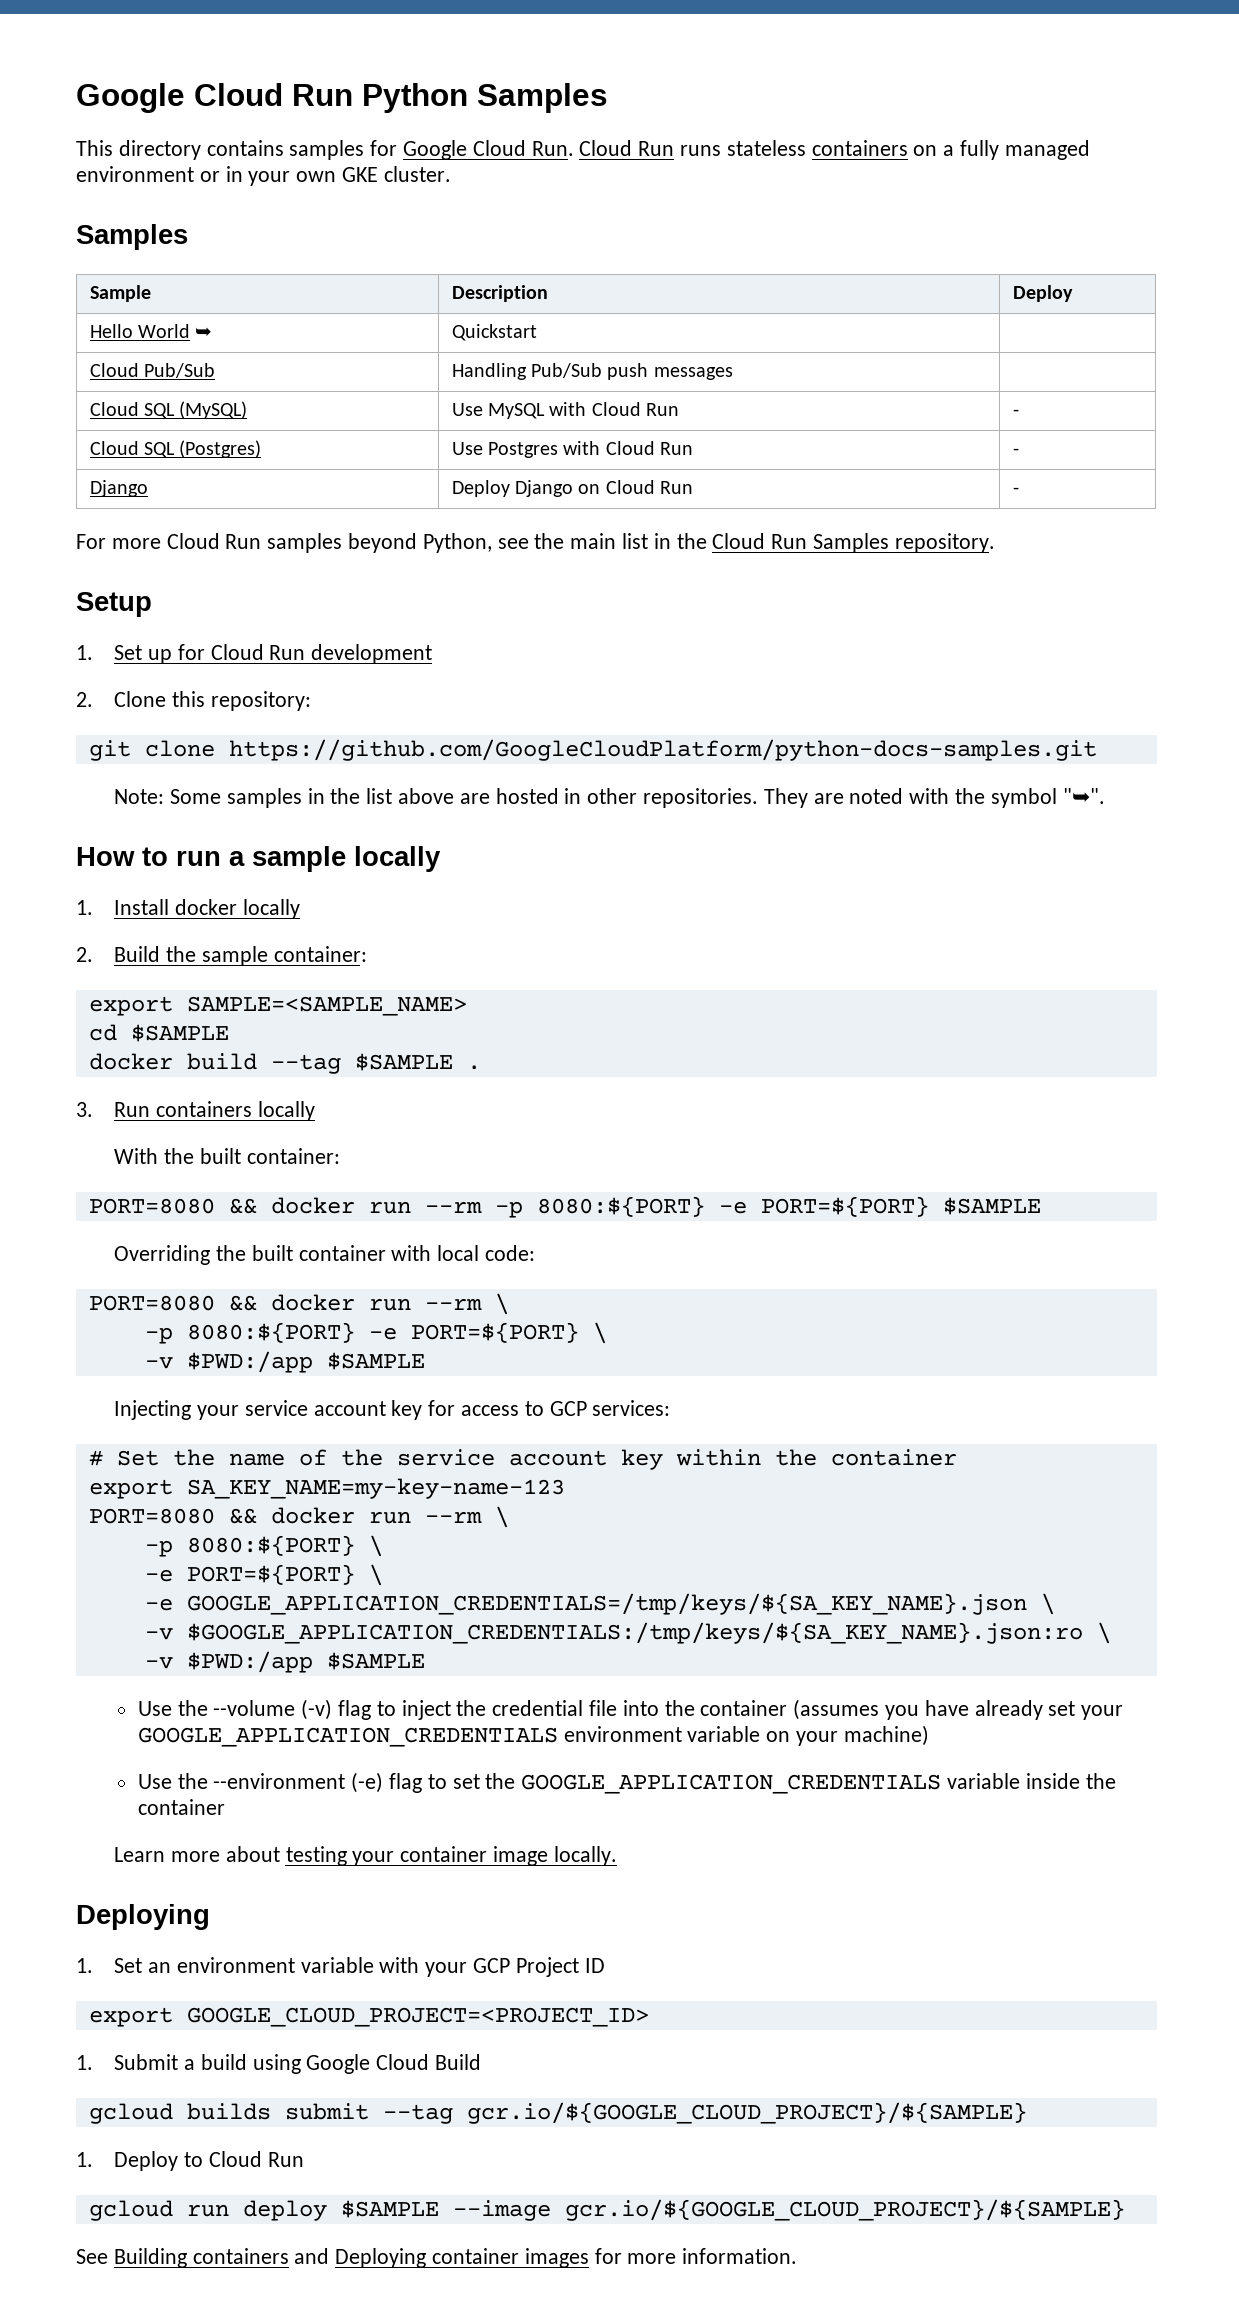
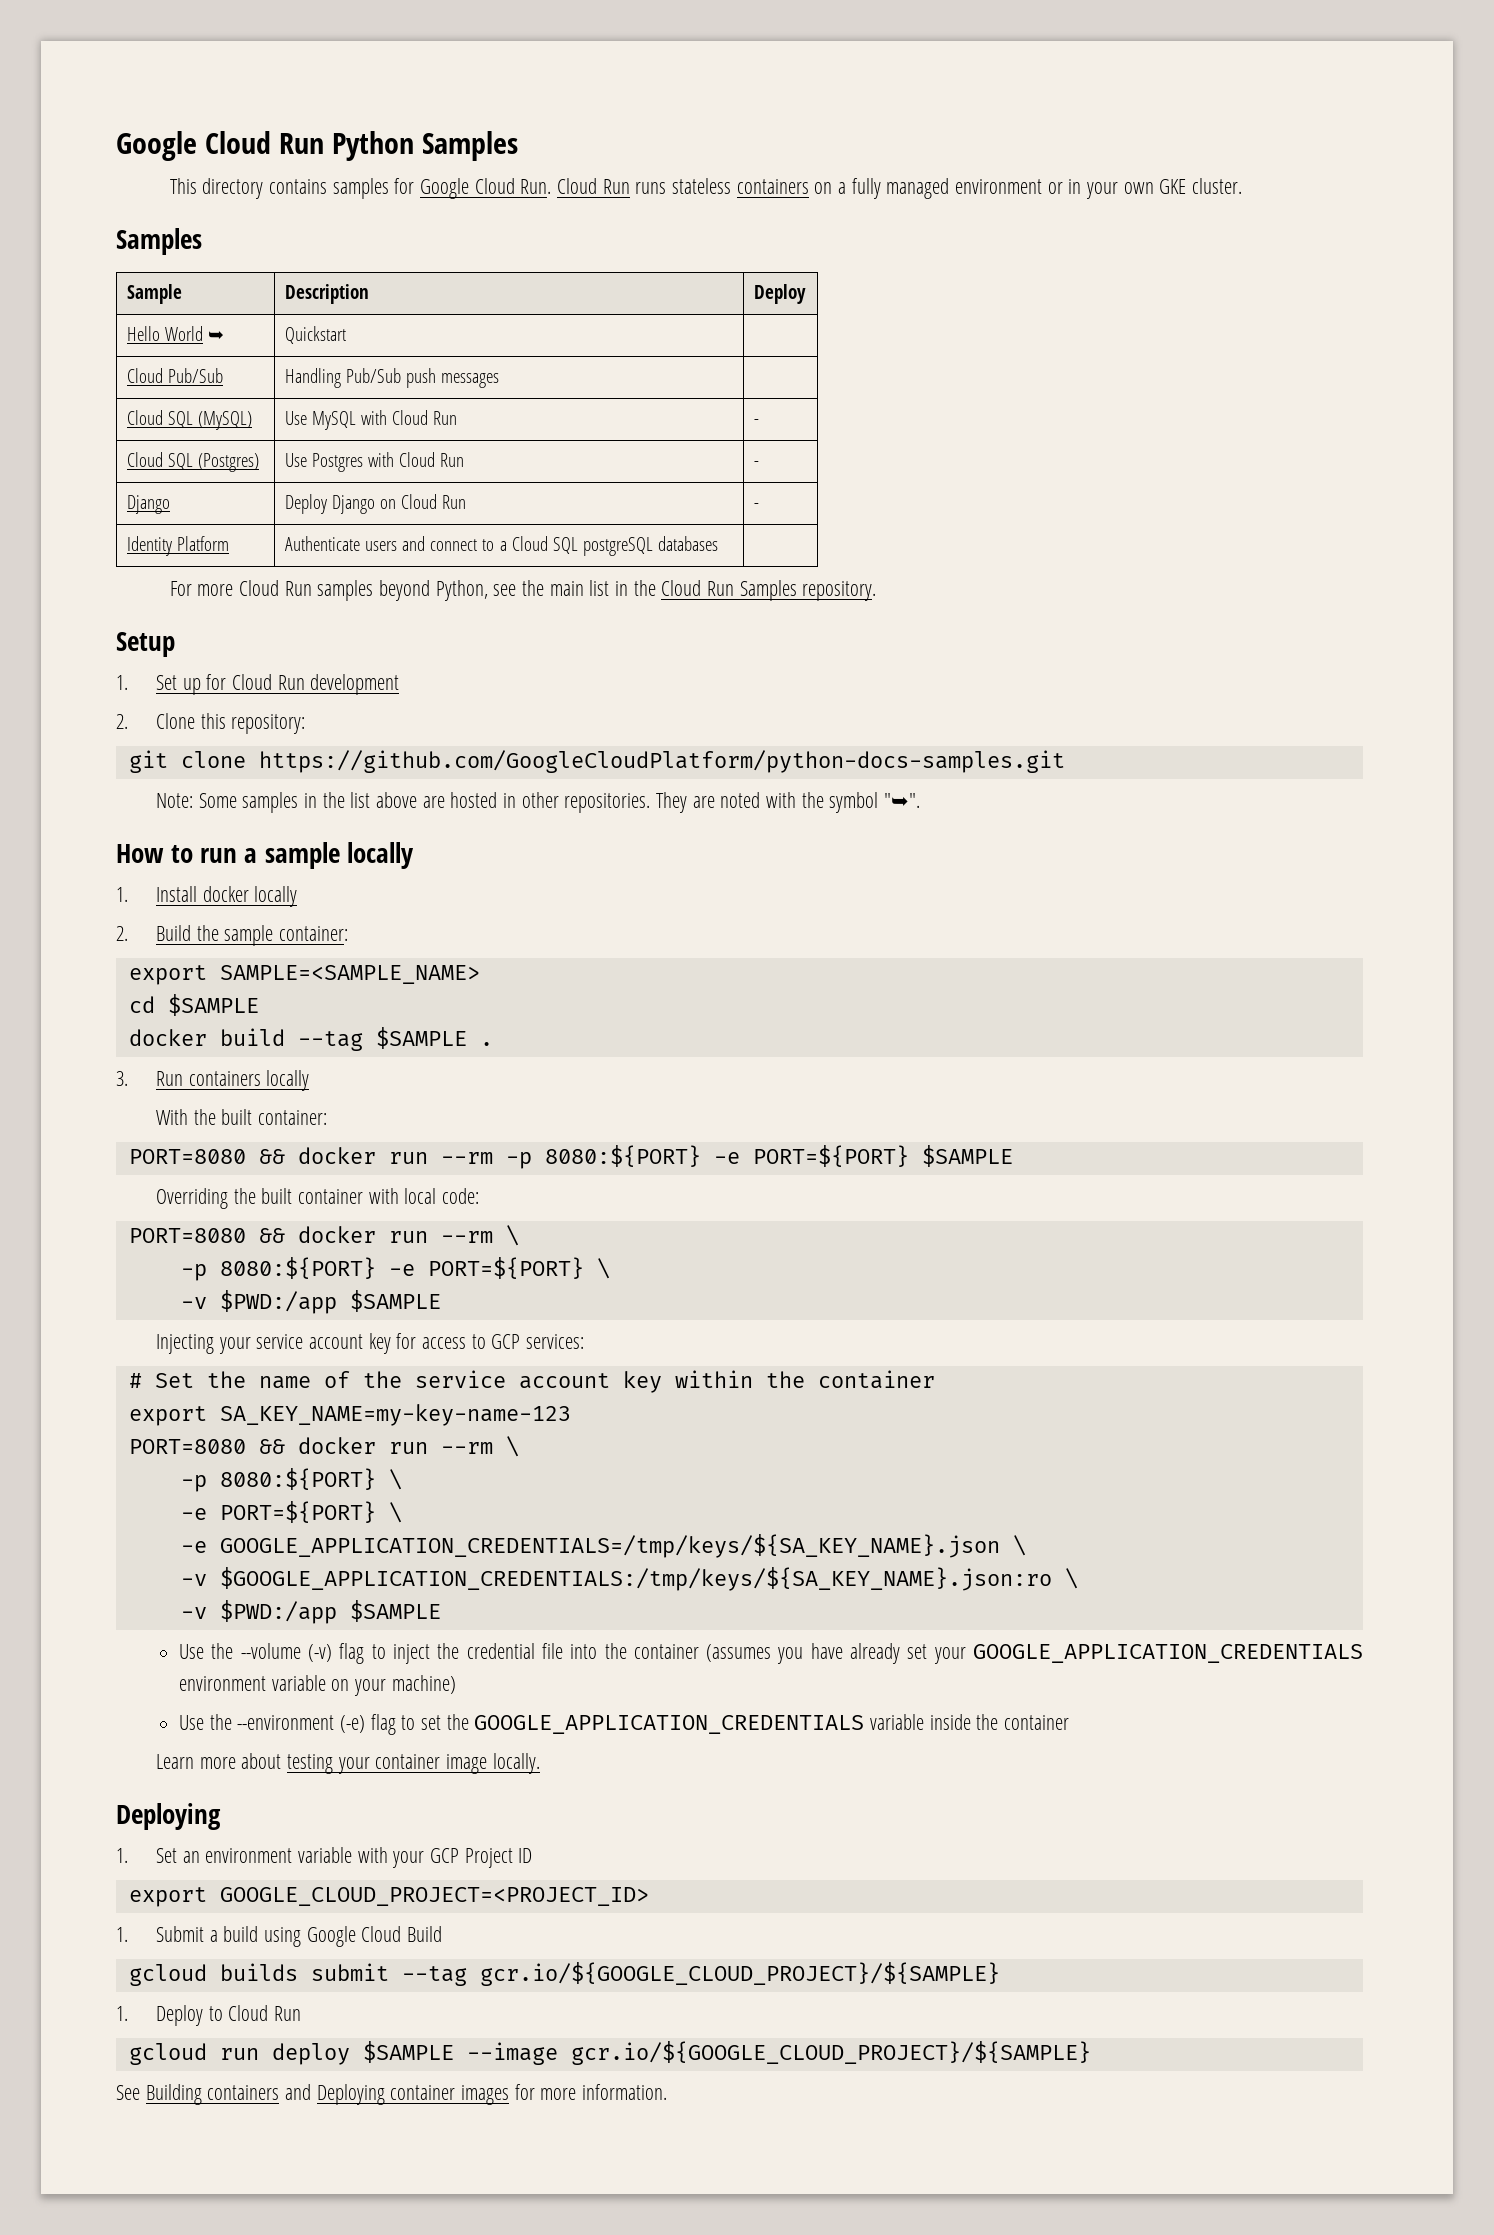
+ Identity Platform | Authenticate users and connect to a Cloud SQL postgreSQL databases |

